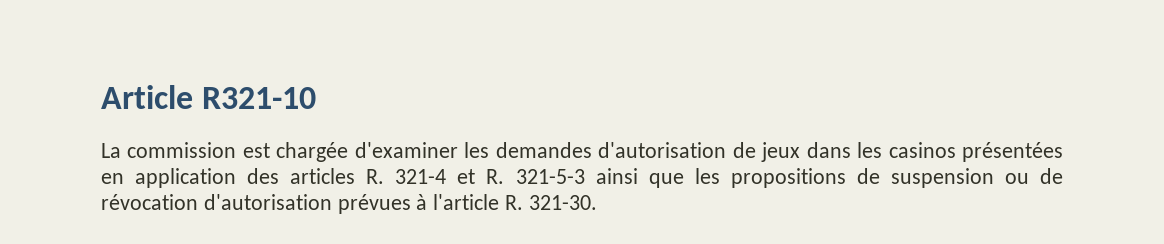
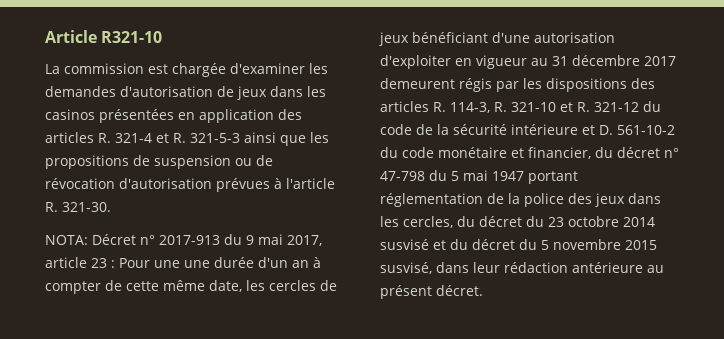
+ NOTA: Décret n° 2017-913 du 9 mai 2017, article 23 : Pour une une durée d'un an à compter de cette même date, les cercles de jeux bénéficiant d'une autorisation d'exploiter en vigueur au 31 décembre 2017 demeurent régis par les dispositions des articles R. 114-3, R. 321-10 et R. 321-12 du code de la sécurité intérieure et D. 561-10-2 du code monétaire et financier, du décret n° 47-798 du 5 mai 1947 portant réglementation de la police des jeux dans les cercles, du décret du 23 octobre 2014 susvisé et du décret du 5 novembre 2015 susvisé, dans leur rédaction antérieure au présent décret.

